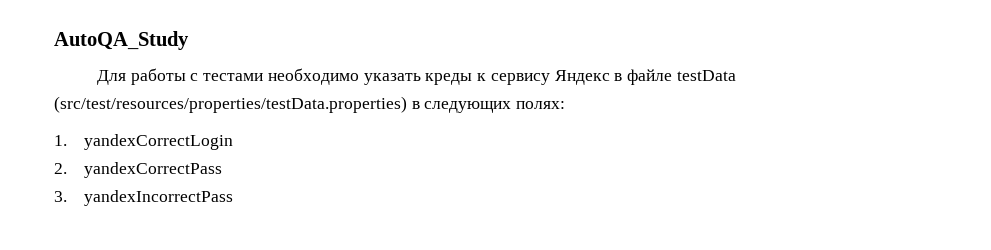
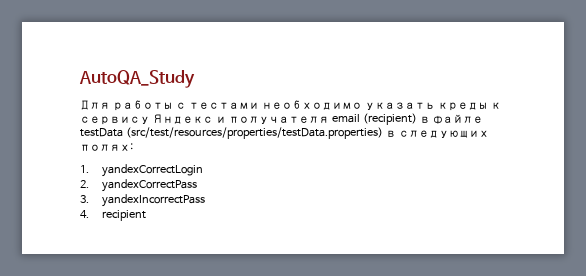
- Для работы с тестами необходимо указать креды к сервису Яндекс в файле testData (src/test/resources/properties/testData.properties) в следующих полях:
+ Для работы с тестами необходимо указать креды к сервису Яндекс и получателя email (recipient) в файле testData (src/test/resources/properties/testData.properties) в следующих полях:
+ 4. recipient

